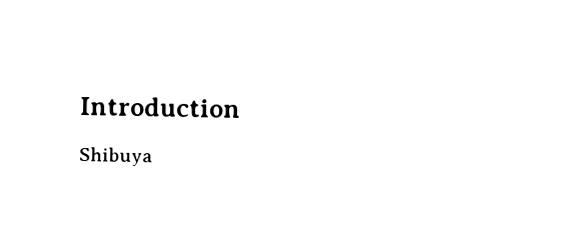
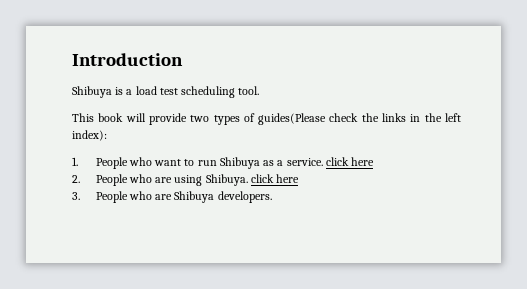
- Shibuya
+ Shibuya is a load test scheduling tool.
+ This book will provide two types of guides(Please check the links in the left index):
+ 1. People who want to run Shibuya as a service. click here
+ 2. People who are using Shibuya. click here
+ 3. People who are Shibuya developers.

